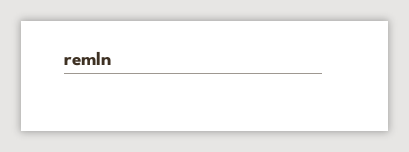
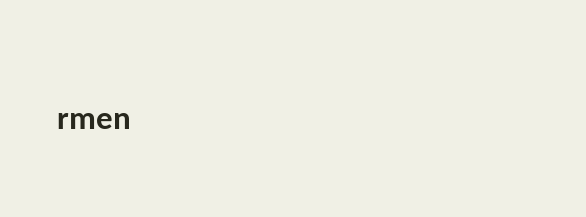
- remln
+ rmen

